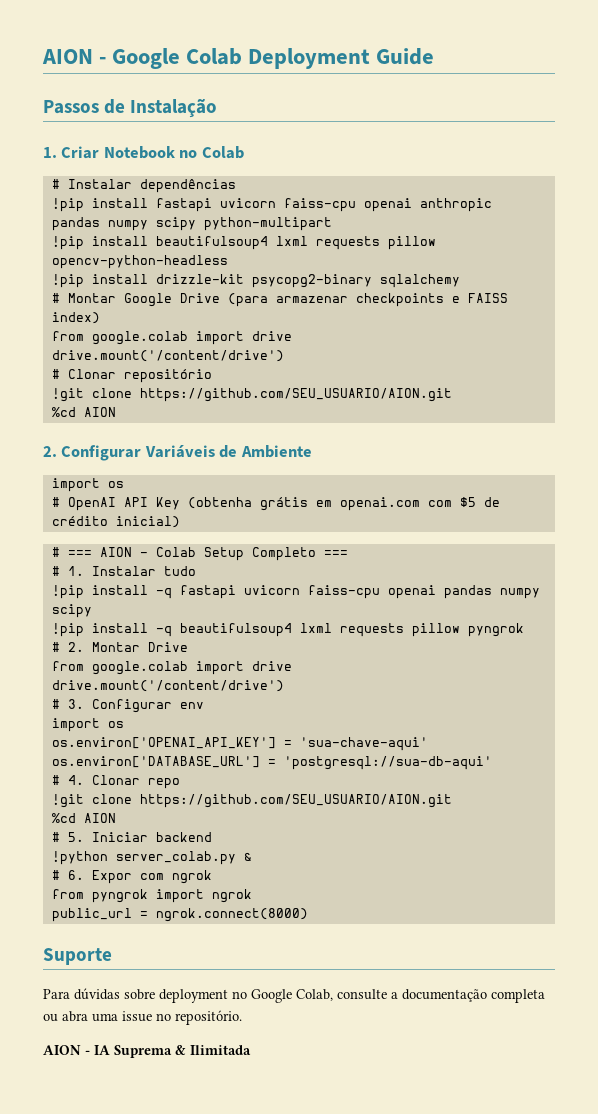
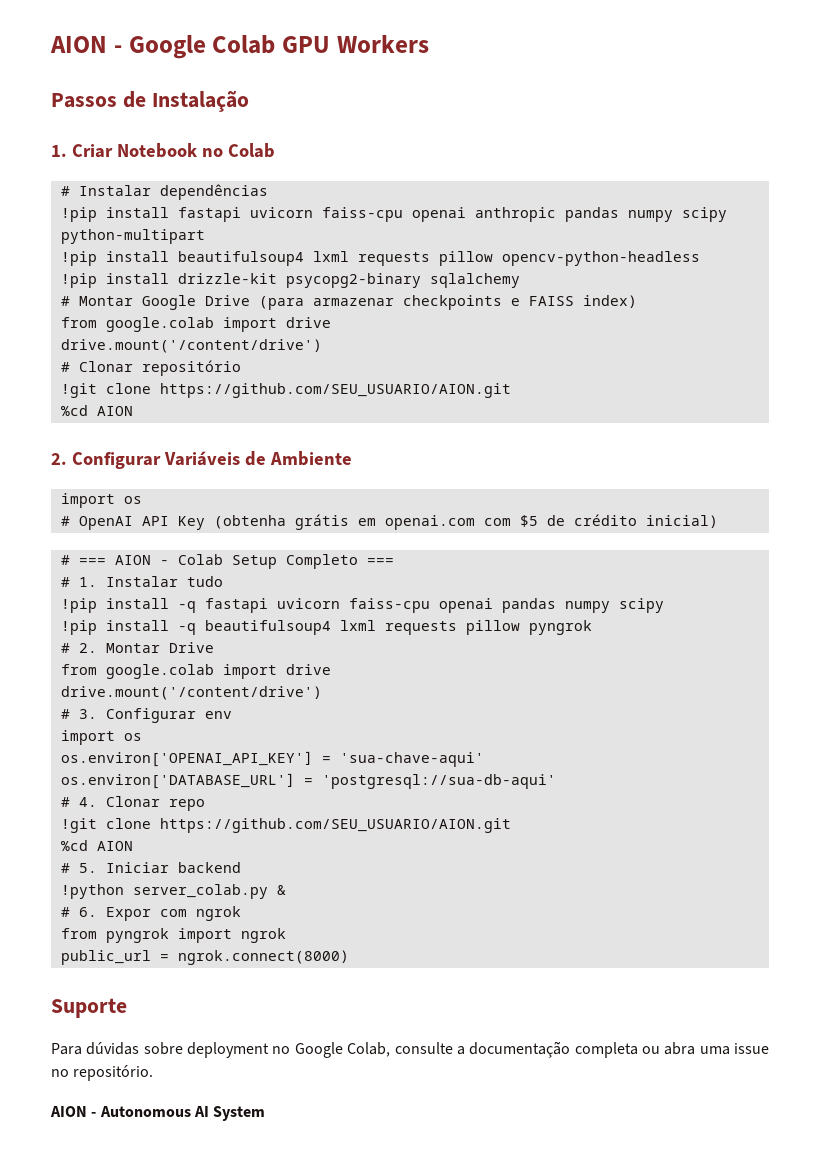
- AION - Google Colab Deployment Guide
+ AION - Google Colab GPU Workers
- AION - IA Suprema & Ilimitada
+ AION - Autonomous AI System

